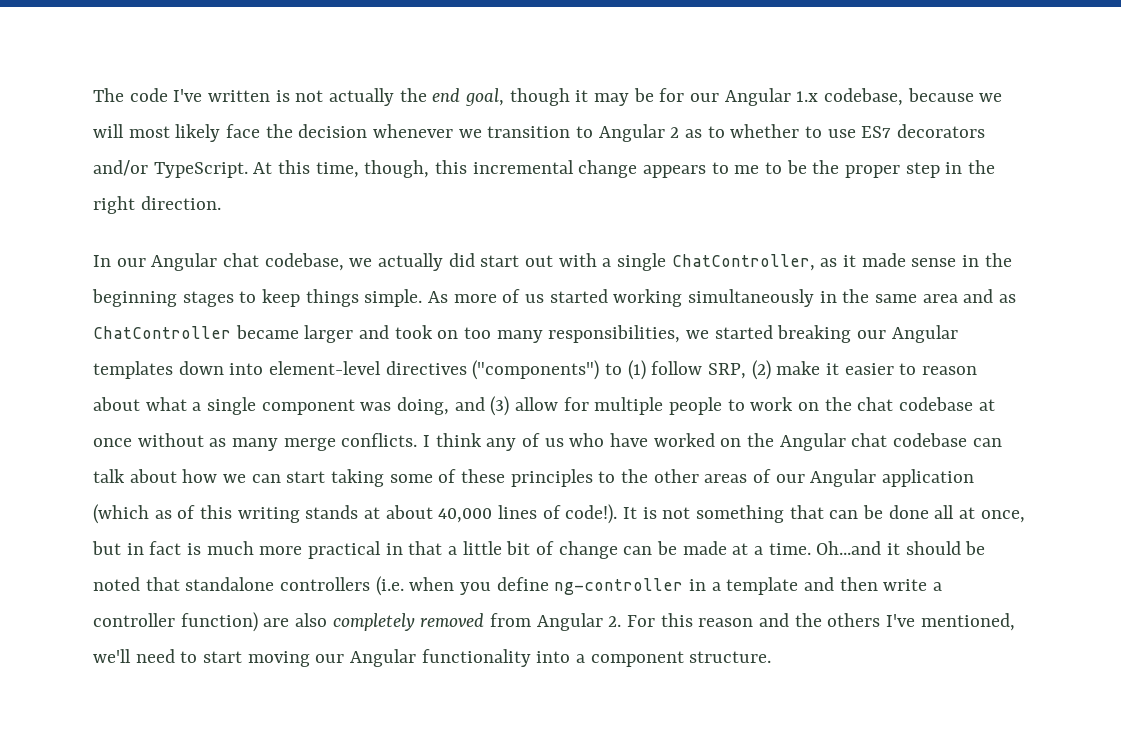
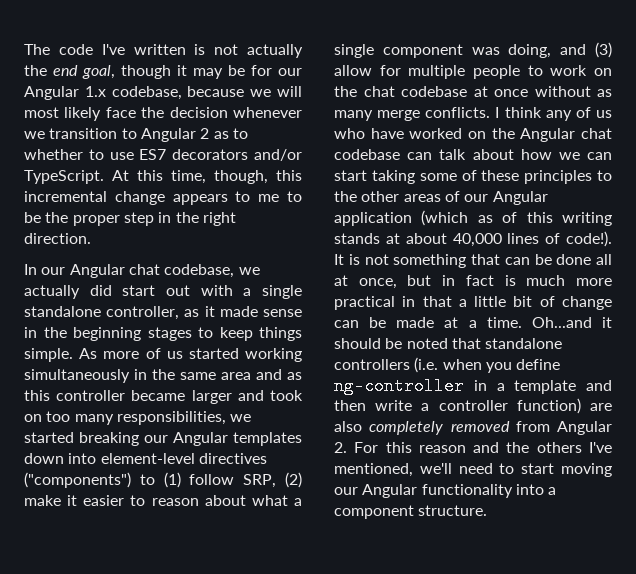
- In our Angular chat codebase, we actually did start out with a single ChatController, as it made sense in the beginning stages to keep things simple.
+ In our Angular chat codebase, we actually did start out with a single standalone controller, as it made sense in the beginning stages to keep things simple.
- As more of us started working simultaneously in the same area and as ChatController became larger and took on too many responsibilities, we started breaking our Angular templates down into element-level directives ("components") to (1) follow SRP, (2) make it easier to reason about what a single component was doing, and (3) allow for multiple people to work on the chat codebase at once without as many merge conflicts.
+ As more of us started working simultaneously in the same area and as this controller became larger and took on too many responsibilities, we started breaking our Angular templates down into element-level directives ("components") to (1) follow SRP, (2) make it easier to reason about what a single component was doing, and (3) allow for multiple people to work on the chat codebase at once without as many merge conflicts.

